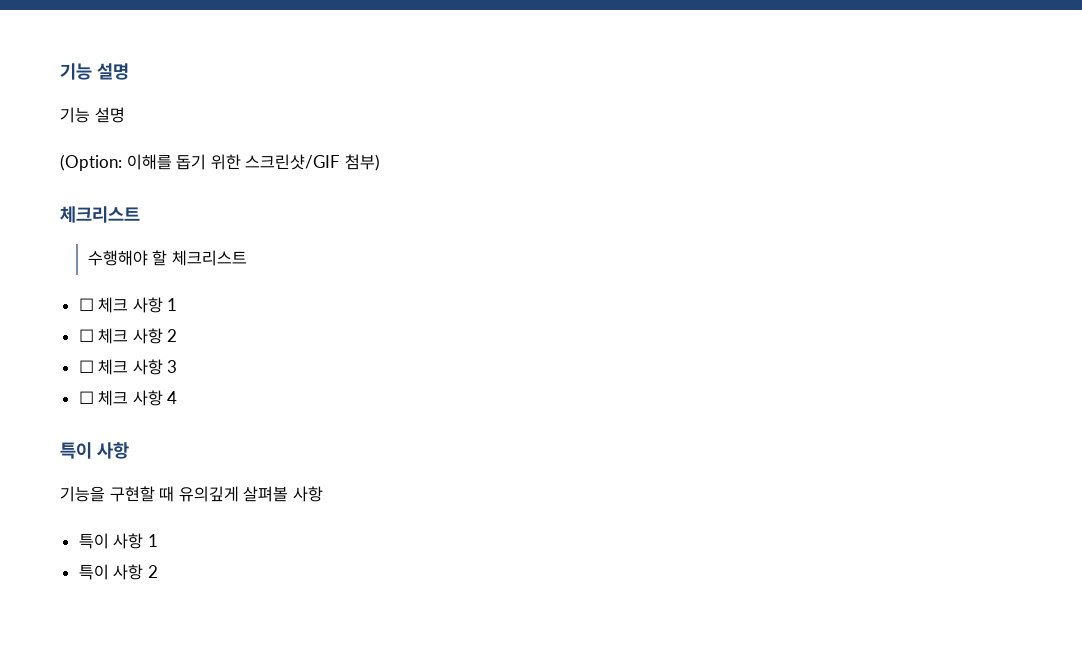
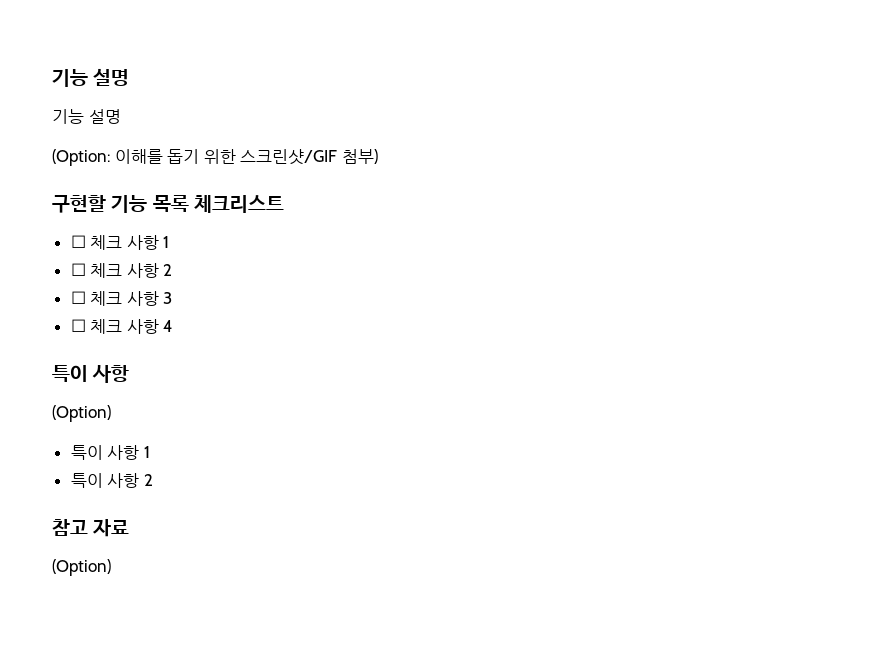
  (Option: 이해를 돕기 위한 스크린샷/GIF 첨부)
- 체크리스트
- 수행해야 할 체크리스트
+ 구현할 기능 목록 체크리스트
  ☐ 체크 사항 4
  특이 사항
- 기능을 구현할 때 유의깊게 살펴볼 사항
+ (Option)
+ 참고 자료
+ (Option)

